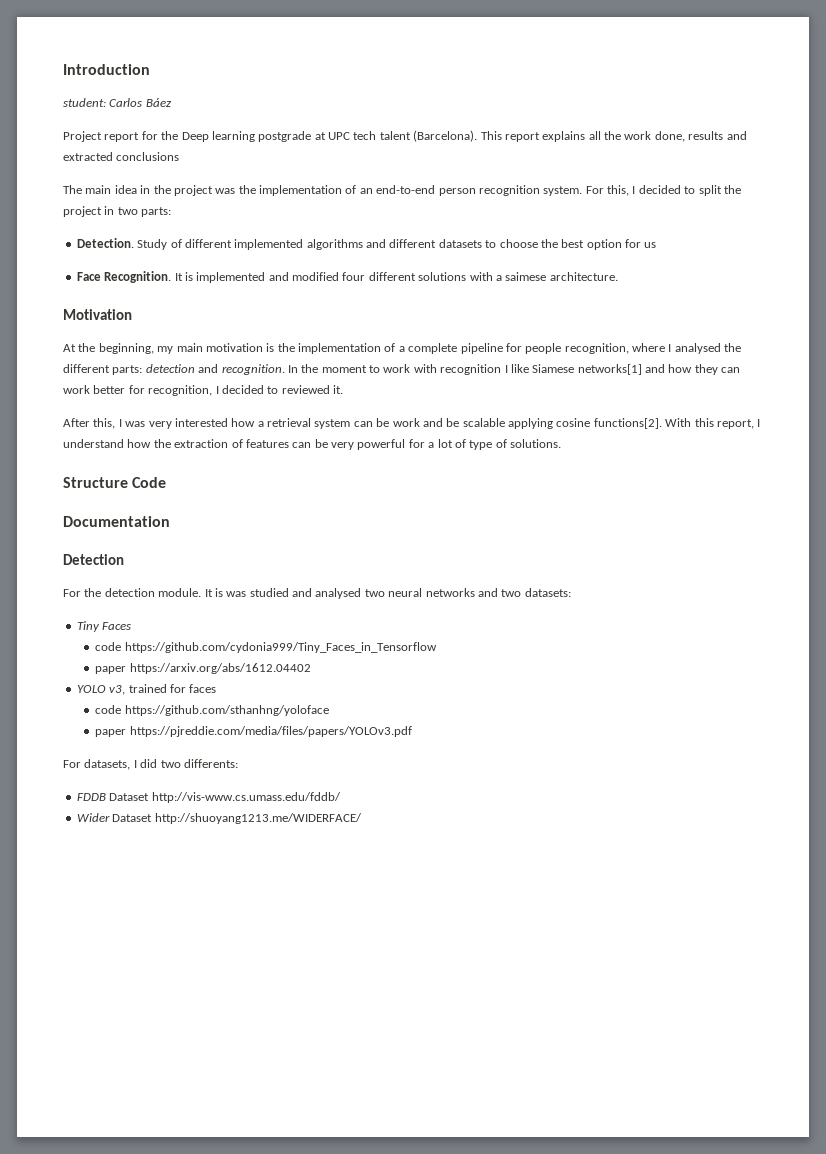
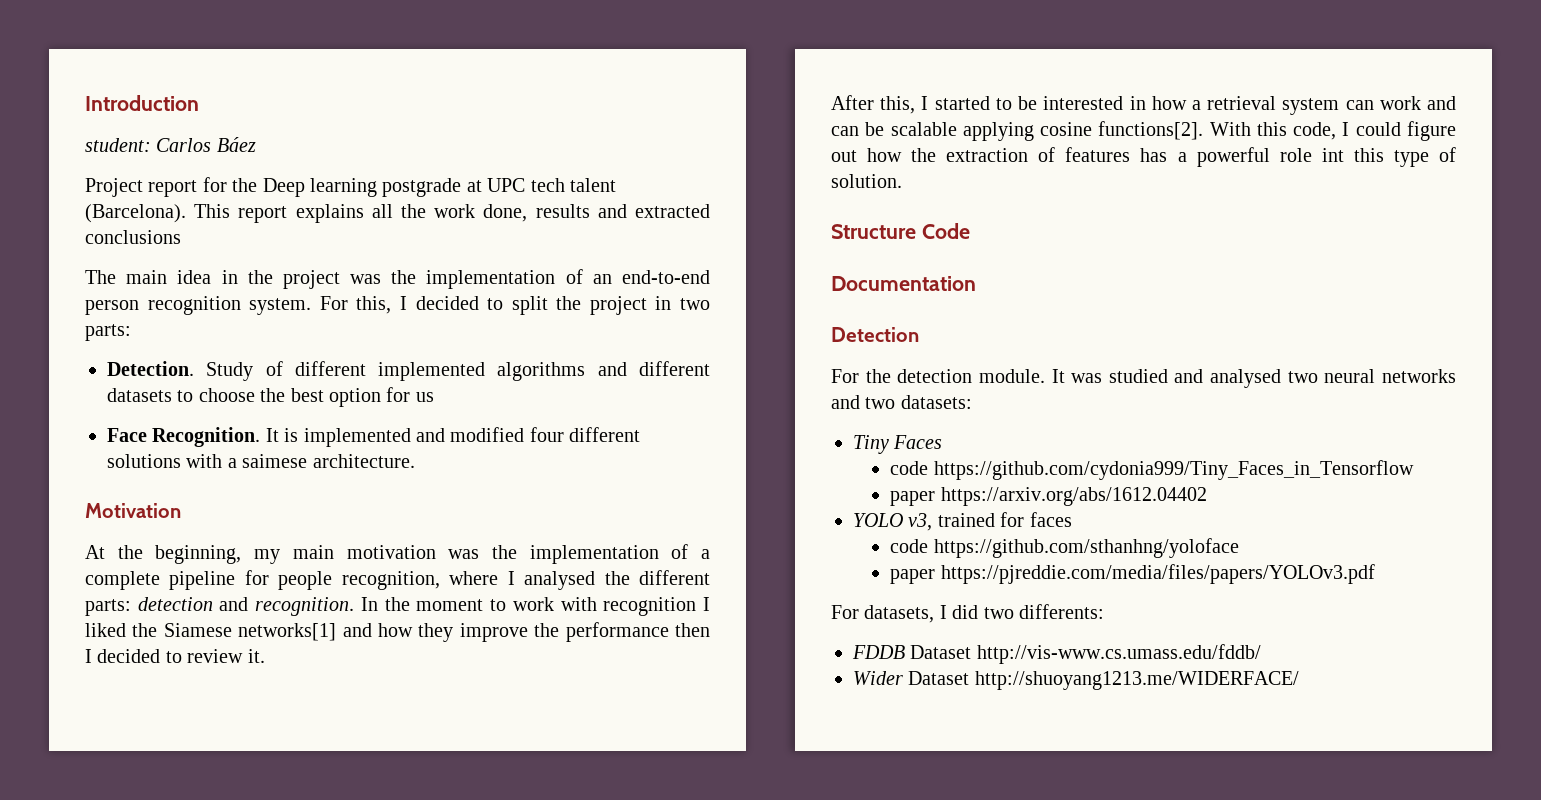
- At the beginning, my main motivation is the implementation of a complete pipeline for people recognition, where I analysed the different parts: detection and recognition.
+ At the beginning, my main motivation was the implementation of a complete pipeline for people recognition, where I analysed the different parts: detection and recognition.
- In the moment to work with recognition I like Siamese networks[1] and how they can work better for recognition, I decided to reviewed it.
+ In the moment to work with recognition I liked the Siamese networks[1] and how they improve the performance then I decided to review it.
- After this, I was very interested how a retrieval system can be work and be scalable applying cosine functions[2].
+ After this, I started to be interested in how a retrieval system can work and can be scalable applying cosine functions[2].
- With this report, I understand how the extraction of features can be very powerful for a lot of type of solutions.
+ With this code, I could figure out how the extraction of features has a powerful role int this type of solution.
- It is was studied and analysed two neural networks and two datasets:
+ It was studied and analysed two neural networks and two datasets:

